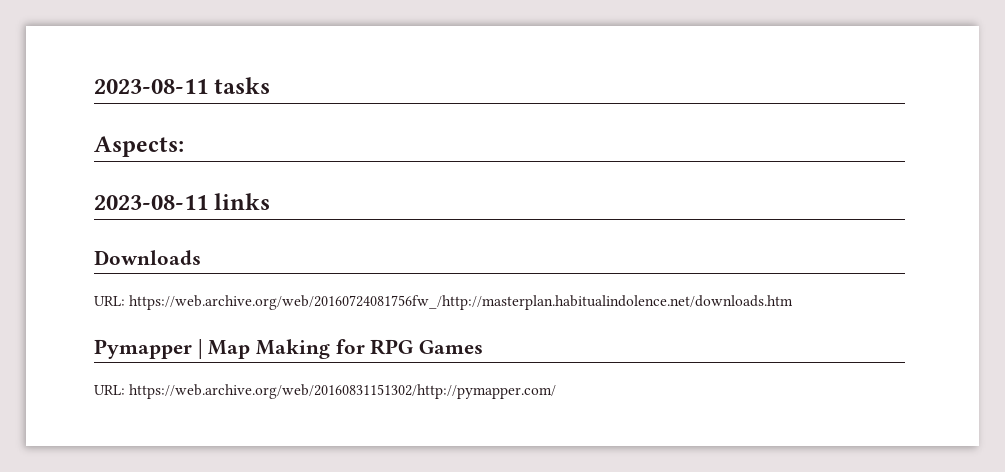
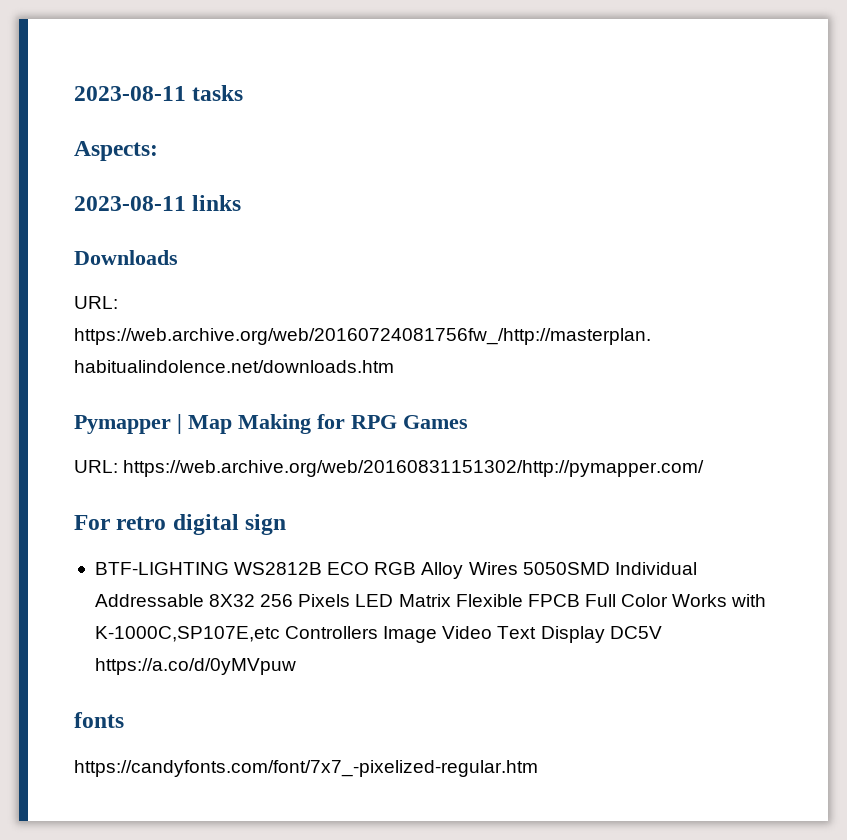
+ For retro digital sign
+ BTF-LIGHTING WS2812B ECO RGB Alloy Wires 5050SMD Individual Addressable 8X32 256 Pixels LED Matrix Flexible FPCB Full Color Works with K-1000C,SP107E,etc Controllers Image Video Text Display DC5V https://a.co/d/0yMVpuw
+ fonts
+ https://candyfonts.com/font/7x7_-pixelized-regular.htm

